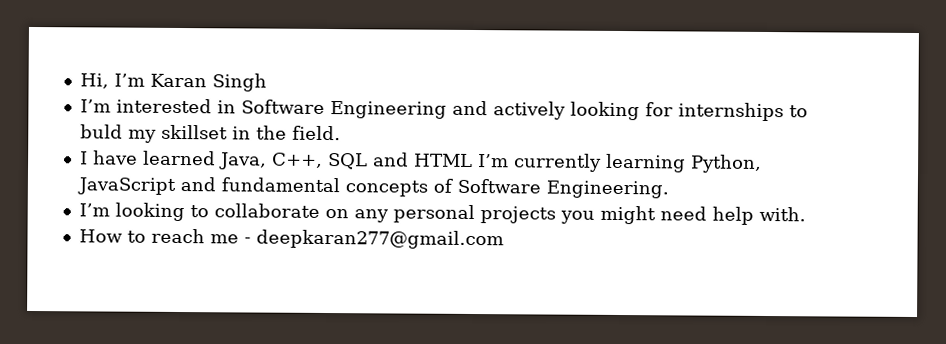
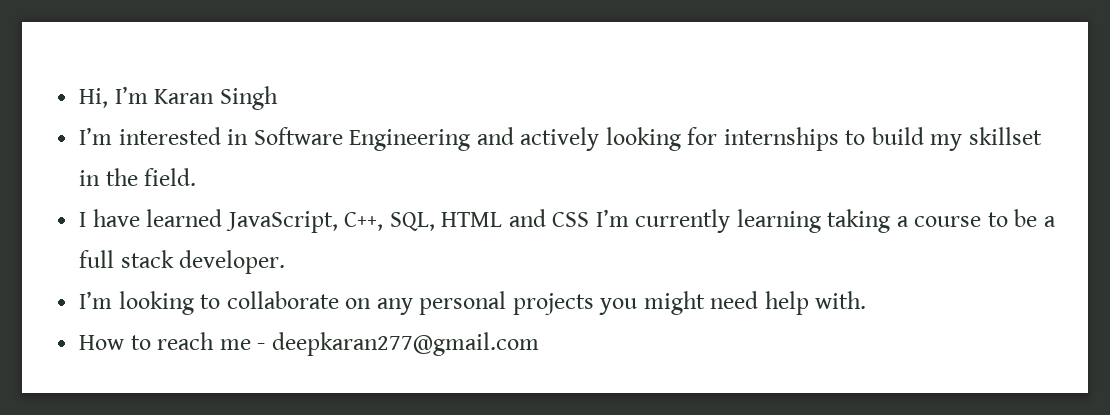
- I’m interested in Software Engineering and actively looking for internships to buld my skillset in the field.
+ I’m interested in Software Engineering and actively looking for internships to build my skillset in the field.
- I have learned Java, C++, SQL and HTML I’m currently learning Python, JavaScript and fundamental concepts of Software Engineering.
+ I have learned JavaScript, C++, SQL, HTML and CSS I’m currently learning taking a course to be a full stack developer.

